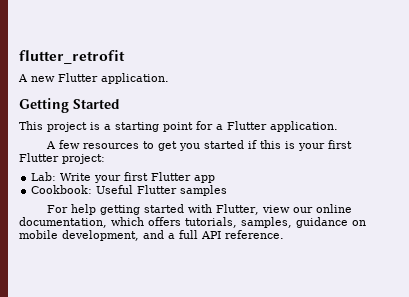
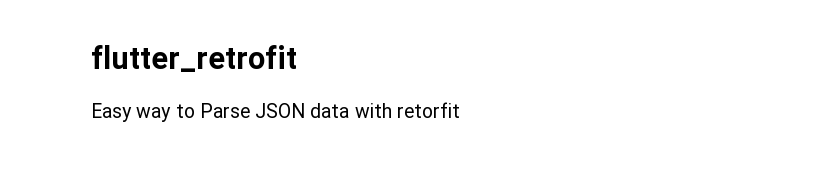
- A new Flutter application.
- Getting Started
- This project is a starting point for a Flutter application.
- A few resources to get you started if this is your first Flutter project:
- Lab: Write your first Flutter app
- Cookbook: Useful Flutter samples
- For help getting started with Flutter, view our online documentation, which offers tutorials, samples, guidance on mobile development, and a full API reference.
+ Easy way to Parse JSON data with retorfit

